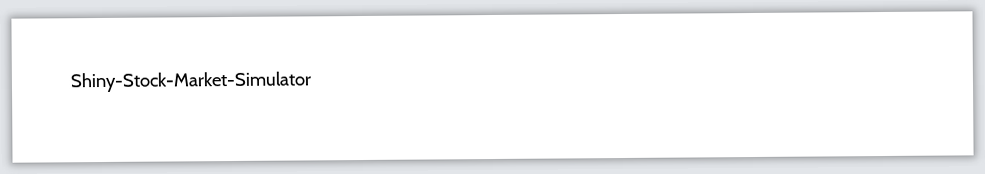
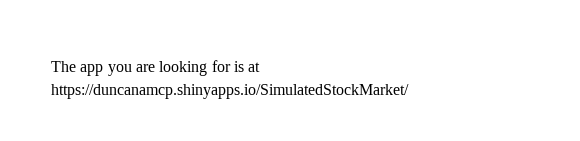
- Shiny-Stock-Market-Simulator
+ The app you are looking for is at https://duncanamcp.shinyapps.io/SimulatedStockMarket/

